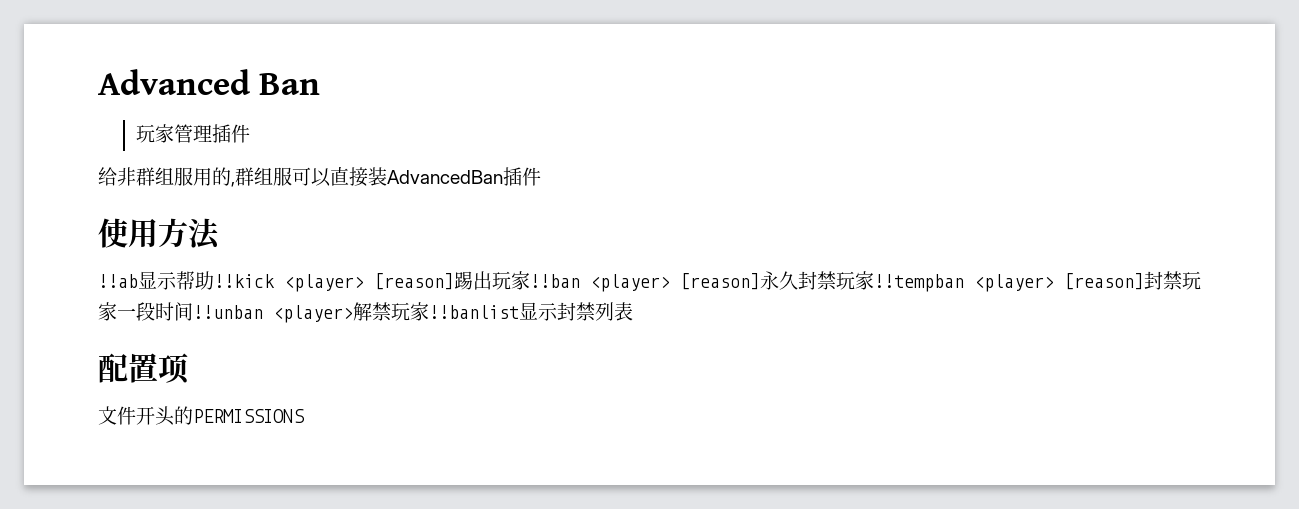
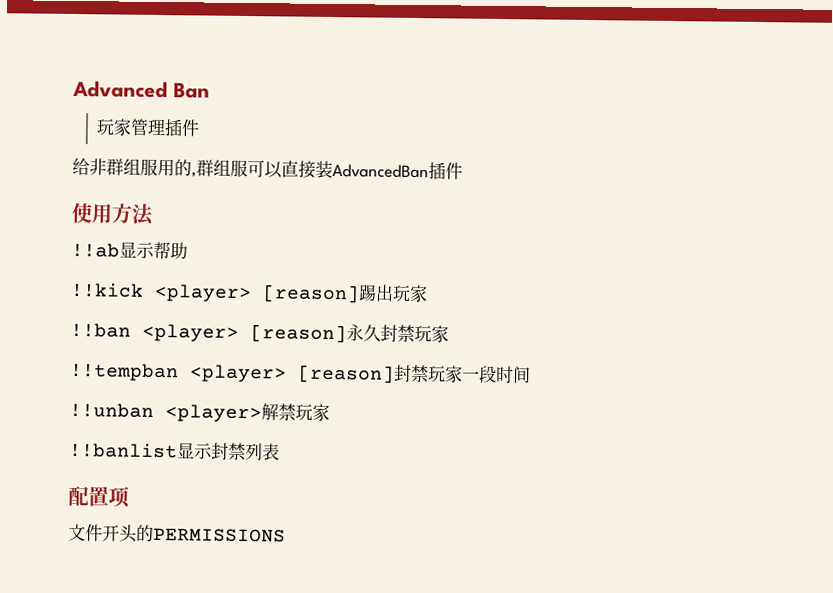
- !!ab显示帮助!!kick <player> [reason]踢出玩家!!ban <player> [reason]永久封禁玩家!!tempban <player> [reason]封禁玩家一段时间!!unban <player>解禁玩家!!banlist显示封禁列表
+ !!ab显示帮助
+ !!kick <player> [reason]踢出玩家
+ !!ban <player> [reason]永久封禁玩家
+ !!tempban <player> [reason]封禁玩家一段时间
+ !!unban <player>解禁玩家
+ !!banlist显示封禁列表

